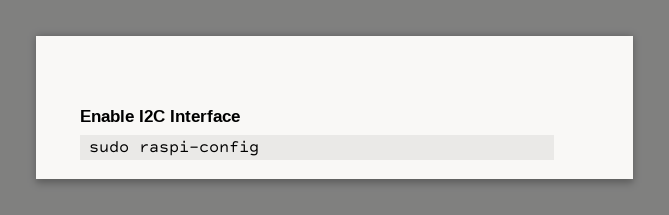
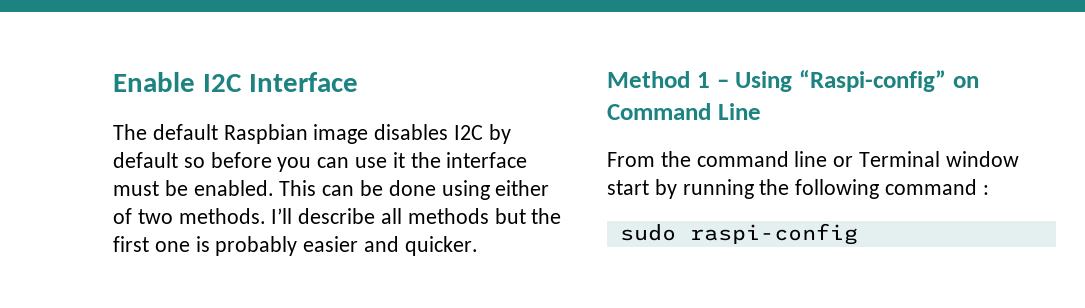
+ The default Raspbian image disables I2C by default so before you can use it the interface must be enabled. This can be done using either of two methods. I’ll describe all methods but the first one is probably easier and quicker.
+ Method 1 – Using “Raspi-config” on Command Line
+ From the command line or Terminal window start by running the following command :

